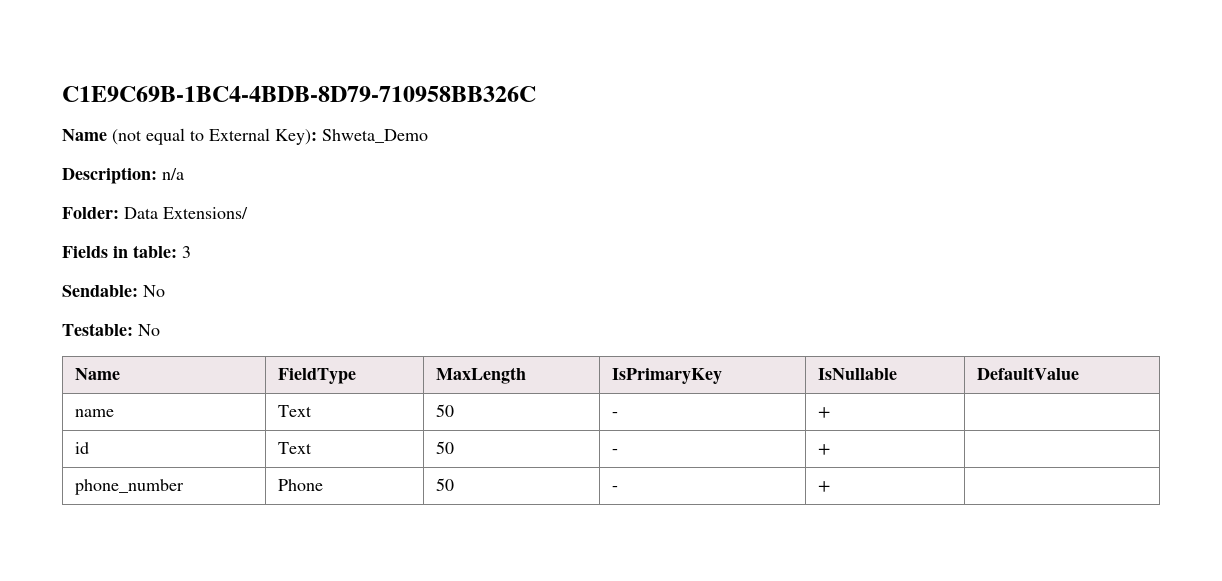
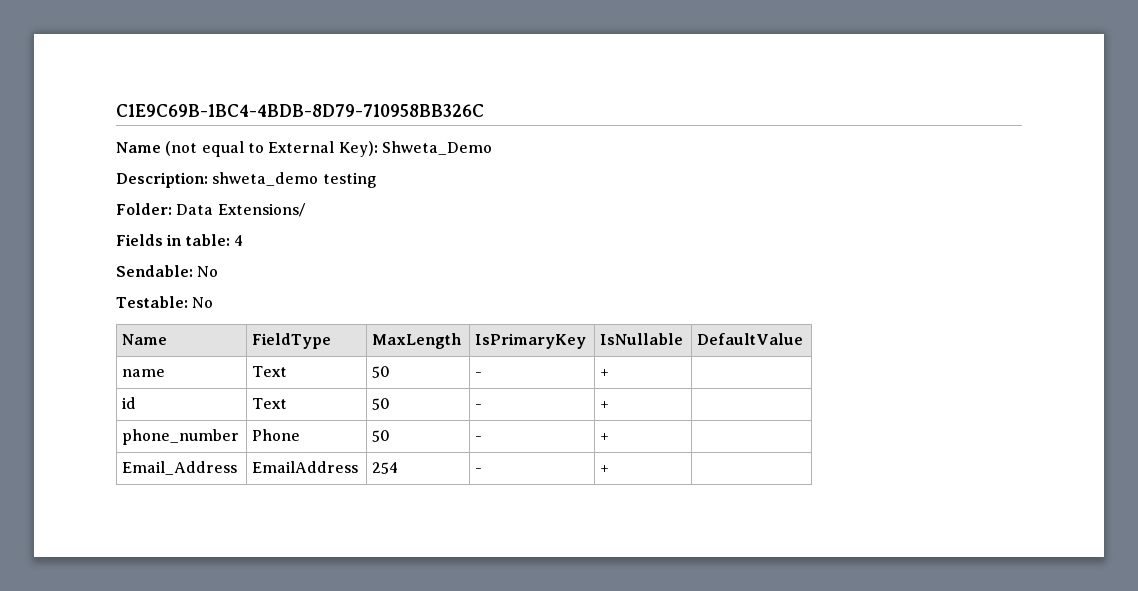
- Description: n/a
+ Description: shweta_demo testing
- Fields in table: 3
+ Fields in table: 4
+ Email_Address | EmailAddress | 254 | - | + |

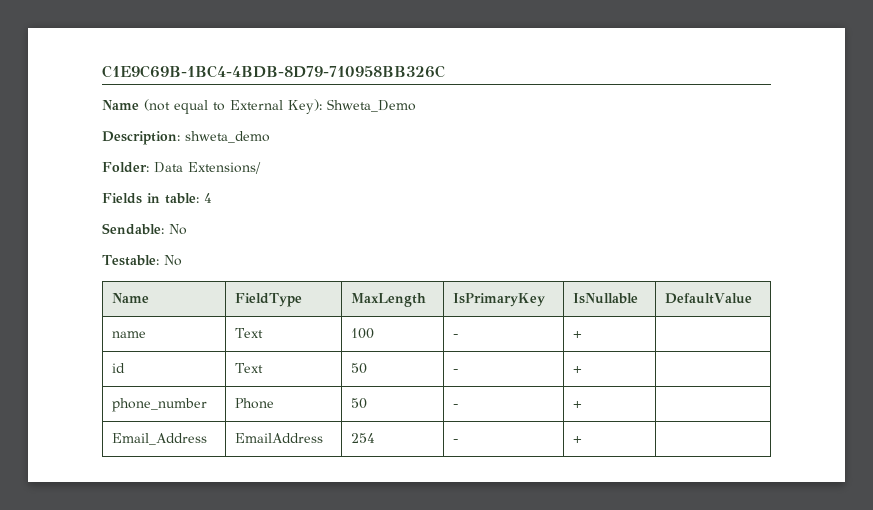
- Description: shweta_demo testing
+ Description: shweta_demo
- name | Text | 50 | - | + |
+ name | Text | 100 | - | + |

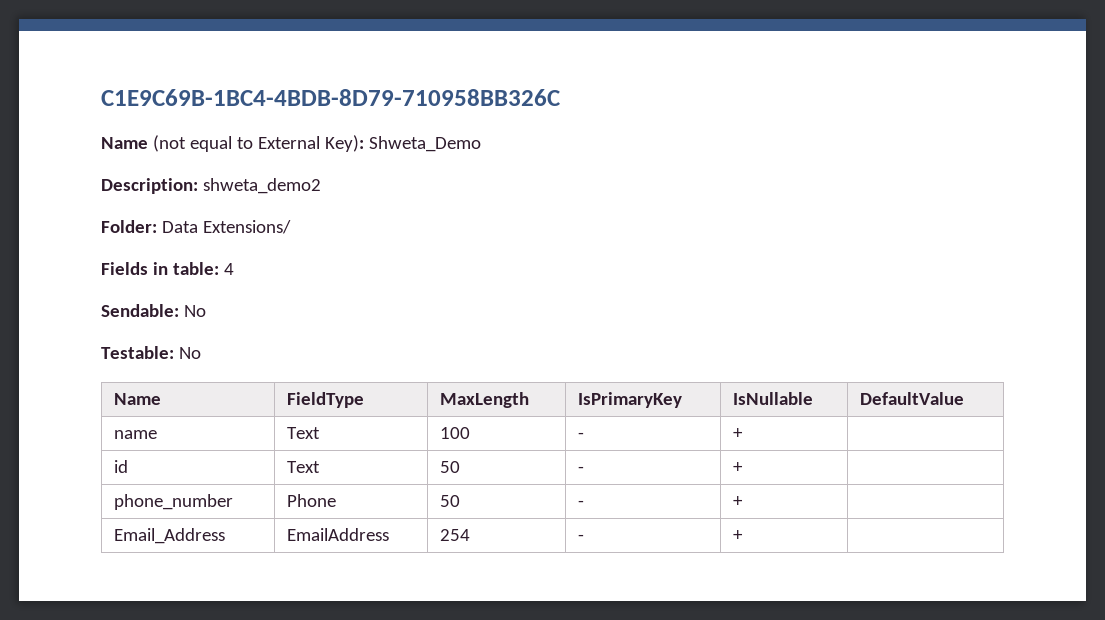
- Description: shweta_demo
+ Description: shweta_demo2

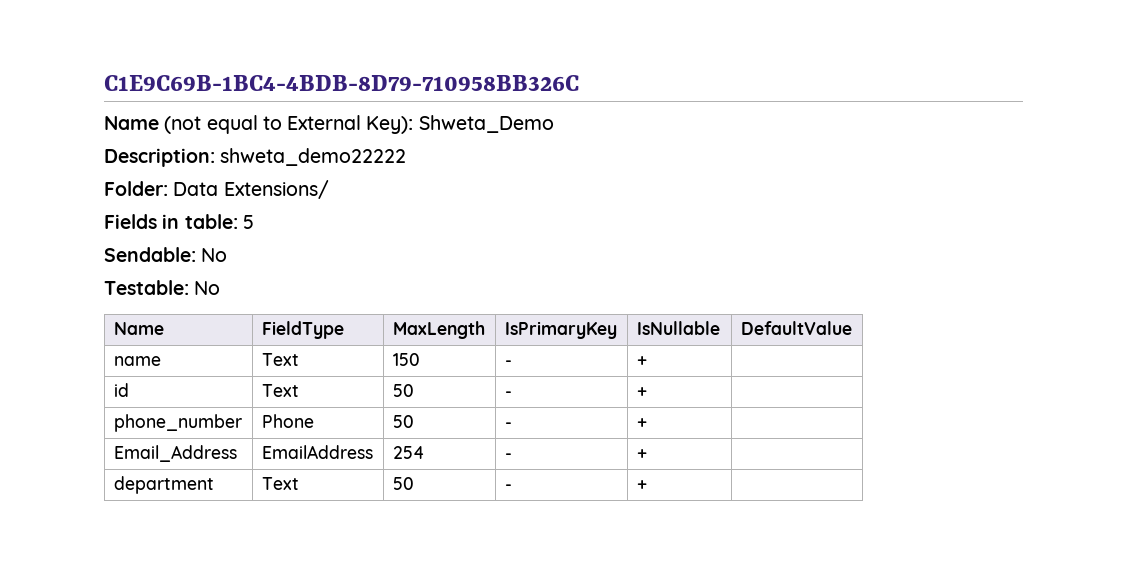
- Description: shweta_demo2
+ Description: shweta_demo22222
- Fields in table: 4
+ Fields in table: 5
- name | Text | 100 | - | + |
+ name | Text | 150 | - | + |
+ department | Text | 50 | - | + |

